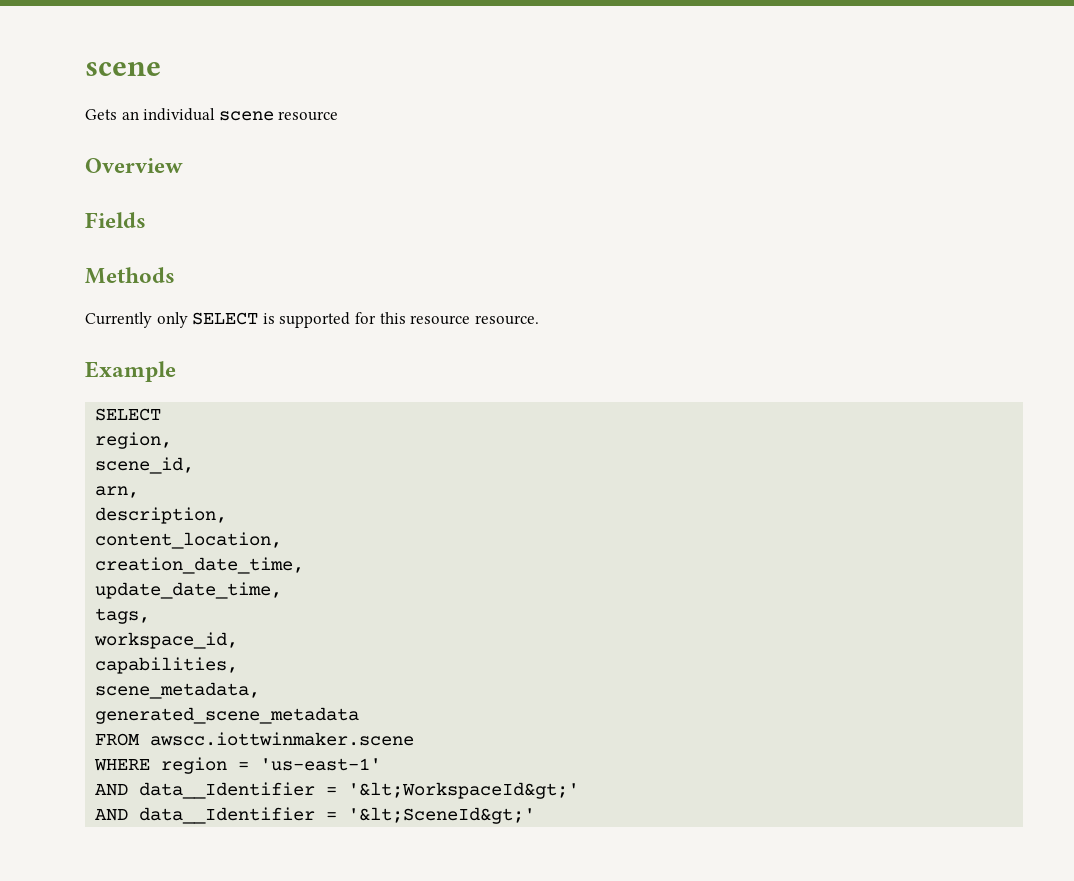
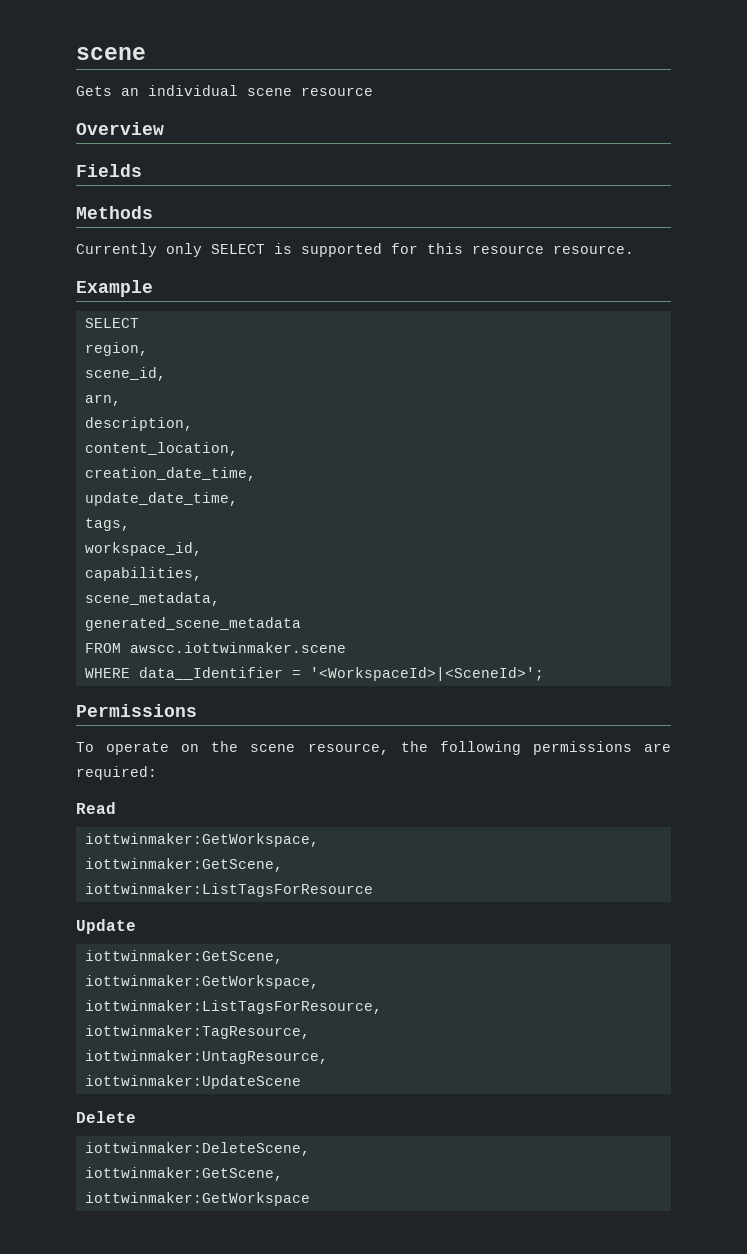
- WHERE region = 'us-east-1'
- AND data__Identifier = '&lt;WorkspaceId&gt;'
- AND data__Identifier = '&lt;SceneId&gt;'
+ WHERE data__Identifier = '<WorkspaceId>|<SceneId>';
+ Permissions
+ To operate on the scene resource, the following permissions are required:
+ Read
+ iottwinmaker:GetWorkspace,
+ iottwinmaker:GetScene,
+ iottwinmaker:ListTagsForResource
+ Update
+ iottwinmaker:GetScene,
+ iottwinmaker:GetWorkspace,
+ iottwinmaker:ListTagsForResource,
+ iottwinmaker:TagResource,
+ iottwinmaker:UntagResource,
+ iottwinmaker:UpdateScene
+ Delete
+ iottwinmaker:DeleteScene,
+ iottwinmaker:GetScene,
+ iottwinmaker:GetWorkspace

